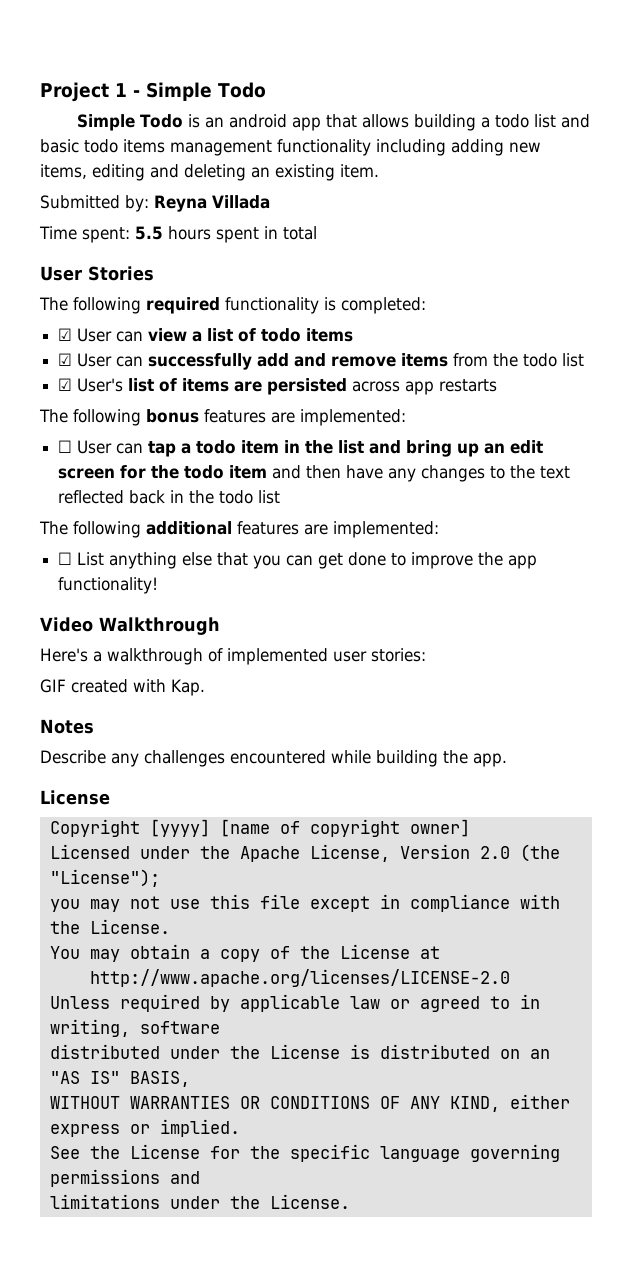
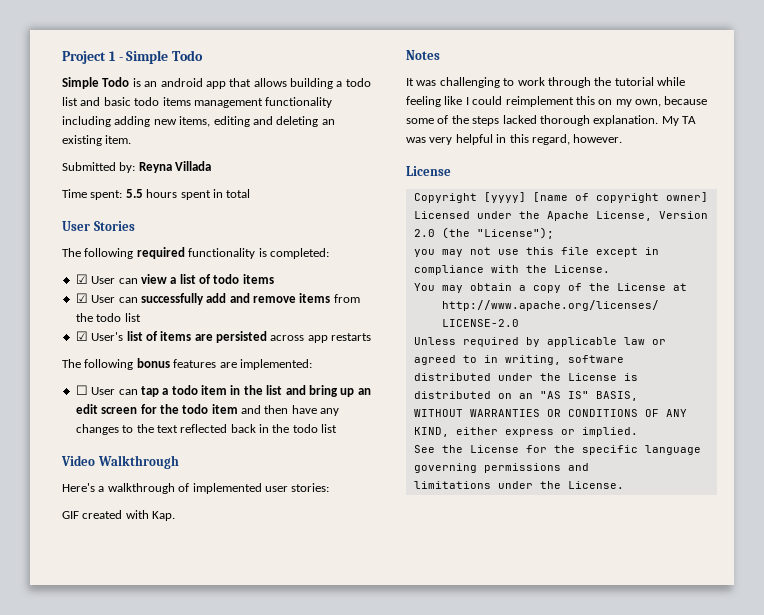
- The following additional features are implemented:
- ☐ List anything else that you can get done to improve the app functionality!
- Describe any challenges encountered while building the app.
+ It was challenging to work through the tutorial while feeling like I could reimplement this on my own, because some of the steps lacked thorough explanation. My TA was very helpful in this regard, however.

